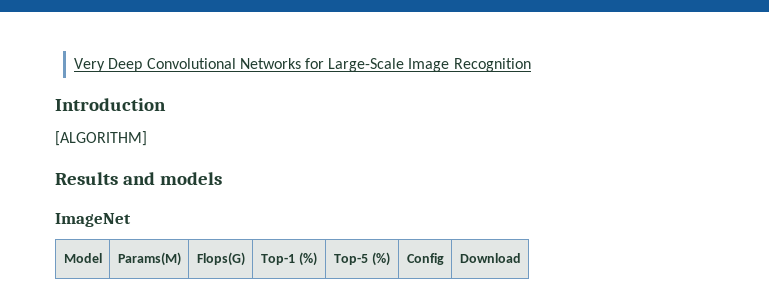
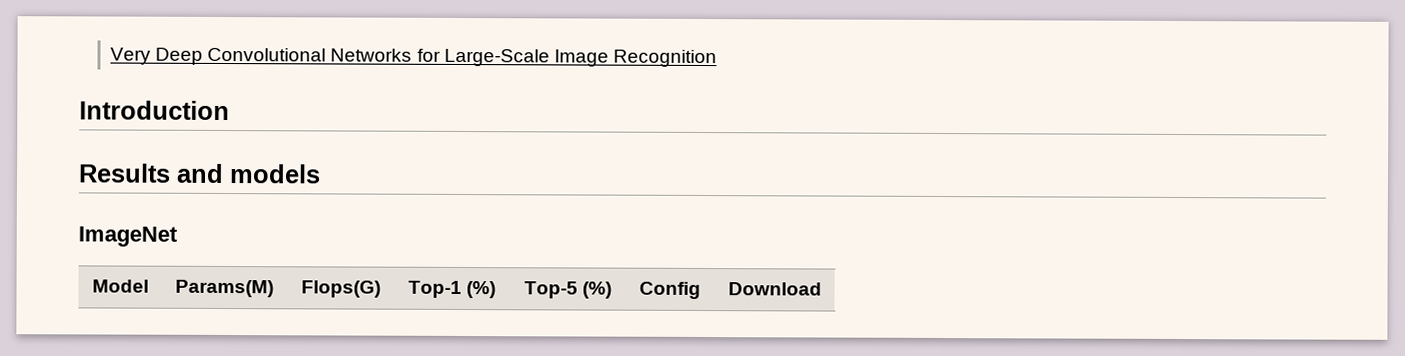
- [ALGORITHM]

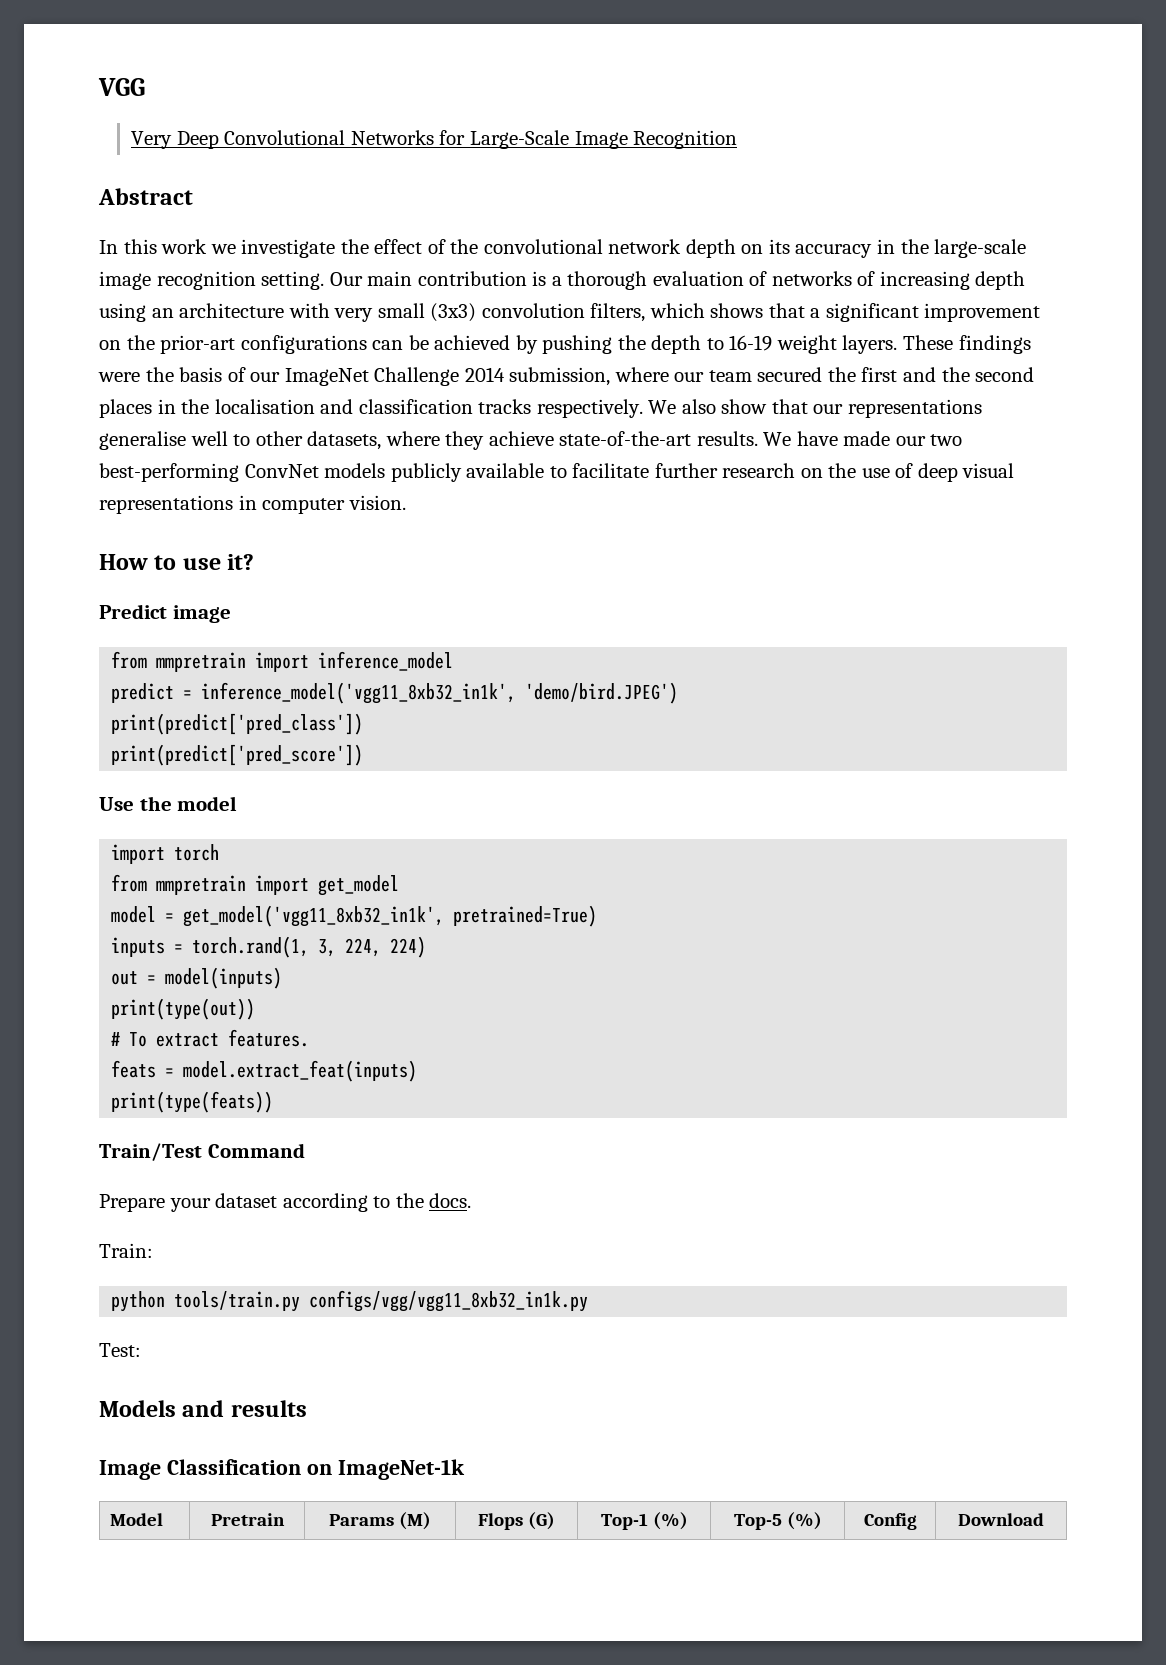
+ VGG
- Introduction
- Results and models
- ImageNet
- Model | Params(M) | Flops(G) | Top-1 (%) | Top-5 (%) | Config | Download
+ Abstract
+ In this work we investigate the effect of the convolutional network depth on its accuracy in the large-scale image recognition setting. Our main contribution is a thorough evaluation of networks of increasing depth using an architecture with very small (3x3) convolution filters, which shows that a significant improvement on the prior-art configurations can be achieved by pushing the depth to 16-19 weight layers. These findings were the basis of our ImageNet Challenge 2014 submission, where our team secured the first and the second places in the localisation and classification tracks respectively. We also show that our representations generalise well to other datasets, where they achieve state-of-the-art results. We have made our two best-performing ConvNet models publicly available to facilitate further research on the use of deep visual representations in computer vision.
+ How to use it?
+ Predict image
+ from mmpretrain import inference_model
+ predict = inference_model('vgg11_8xb32_in1k', 'demo/bird.JPEG')
+ print(predict['pred_class'])
+ print(predict['pred_score'])
+ Use the model
+ import torch
+ from mmpretrain import get_model
+ model = get_model('vgg11_8xb32_in1k', pretrained=True)
+ inputs = torch.rand(1, 3, 224, 224)
+ out = model(inputs)
+ print(type(out))
+ # To extract features.
+ feats = model.extract_feat(inputs)
+ print(type(feats))
+ Train/Test Command
+ Prepare your dataset according to the docs.
+ Train:
+ python tools/train.py configs/vgg/vgg11_8xb32_in1k.py
+ Test:
+ Models and results
+ Image Classification on ImageNet-1k
+ Model | Pretrain | Params (M) | Flops (G) | Top-1 (%) | Top-5 (%) | Config | Download

